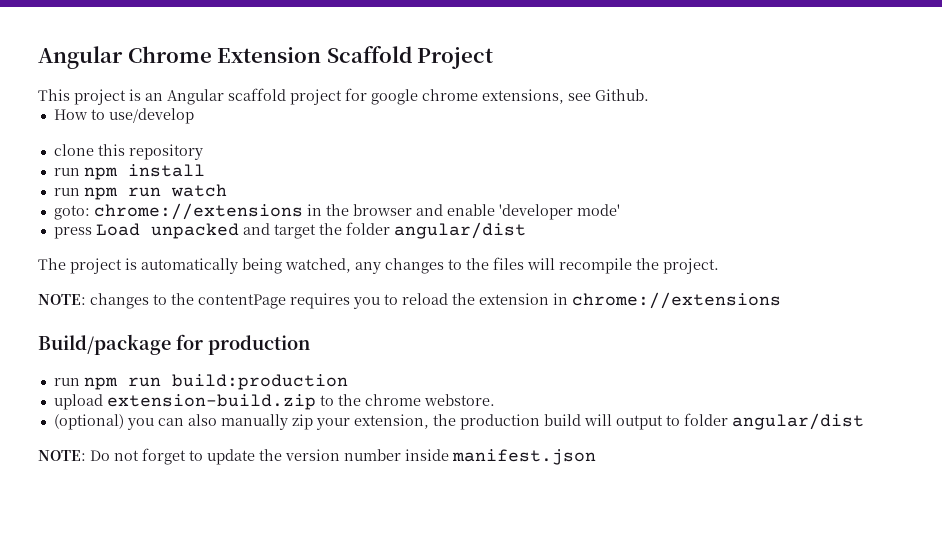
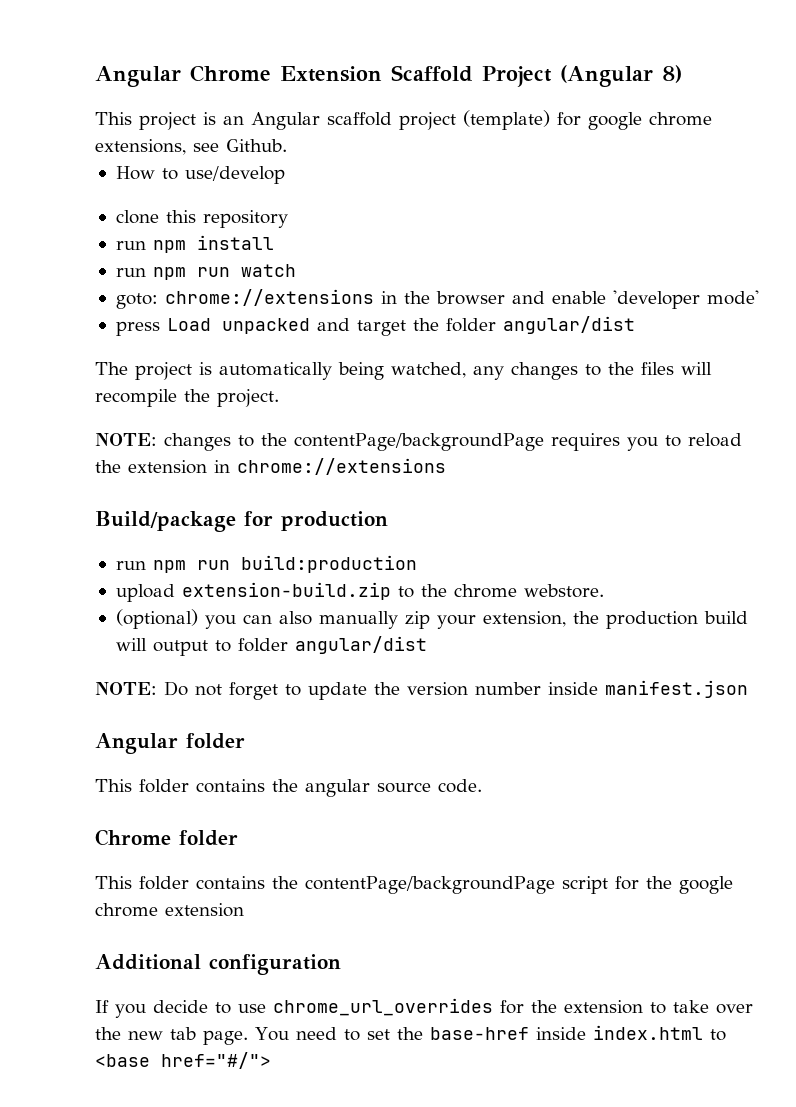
- Angular Chrome Extension Scaffold Project
+ Angular Chrome Extension Scaffold Project (Angular 8)
- This project is an Angular scaffold project for google chrome extensions, see Github.
+ This project is an Angular scaffold project (template) for google chrome extensions, see Github.
- NOTE: changes to the contentPage requires you to reload the extension in chrome://extensions
+ NOTE: changes to the contentPage/backgroundPage requires you to reload the extension in chrome://extensions
+ Angular folder
+ This folder contains the angular source code.
+ Chrome folder
+ This folder contains the contentPage/backgroundPage script for the google chrome extension
+ Additional configuration
+ If you decide to use chrome_url_overrides for the extension to take over the new tab page. You need to set the base-href inside index.html to <base href="#/">

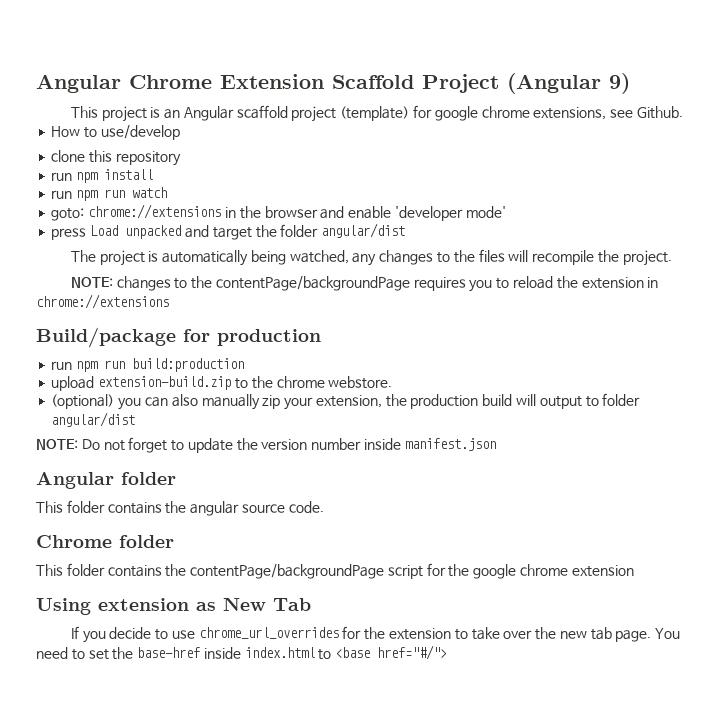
- Angular Chrome Extension Scaffold Project (Angular 8)
+ Angular Chrome Extension Scaffold Project (Angular 9)
- Additional configuration
+ Using extension as New Tab

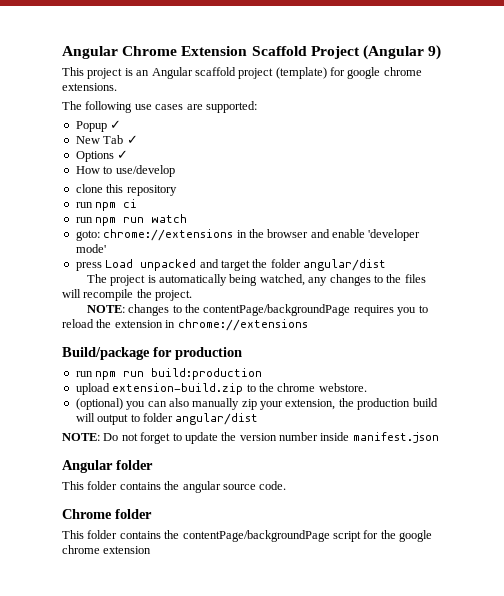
- This project is an Angular scaffold project (template) for google chrome extensions, see Github.
+ This project is an Angular scaffold project (template) for google chrome extensions.
+ The following use cases are supported:
+ Popup ✓
+ New Tab ✓
+ Options ✓
- run npm install
+ run npm ci
- Using extension as New Tab
- If you decide to use chrome_url_overrides for the extension to take over the new tab page. You need to set the base-href inside index.html to <base href="#/">

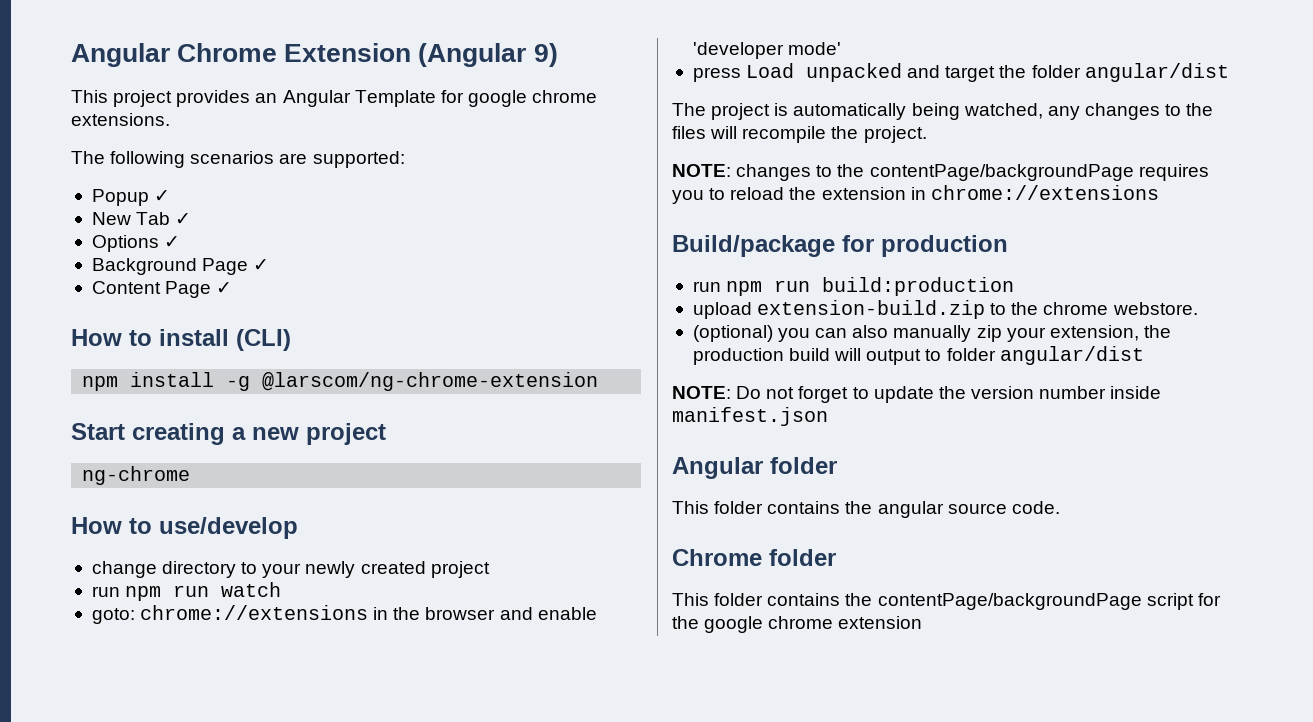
- Angular Chrome Extension Scaffold Project (Angular 9)
+ Angular Chrome Extension (Angular 9)
- This project is an Angular scaffold project (template) for google chrome extensions.
+ This project provides an Angular Template for google chrome extensions.
- The following use cases are supported:
+ The following scenarios are supported:
+ Background Page ✓
+ Content Page ✓
+ How to install (CLI)
+ npm install -g @larscom/ng-chrome-extension
+ Start creating a new project
+ ng-chrome
  How to use/develop
- clone this repository
- run npm ci
+ change directory to your newly created project

